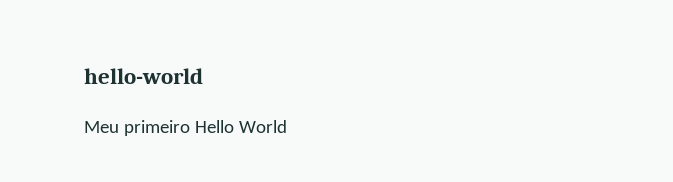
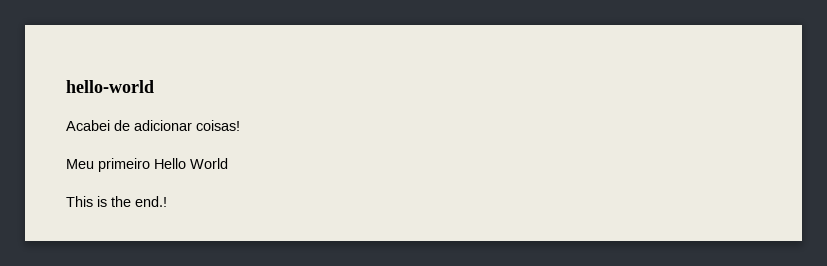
+ Acabei de adicionar coisas!
+ This is the end.!

